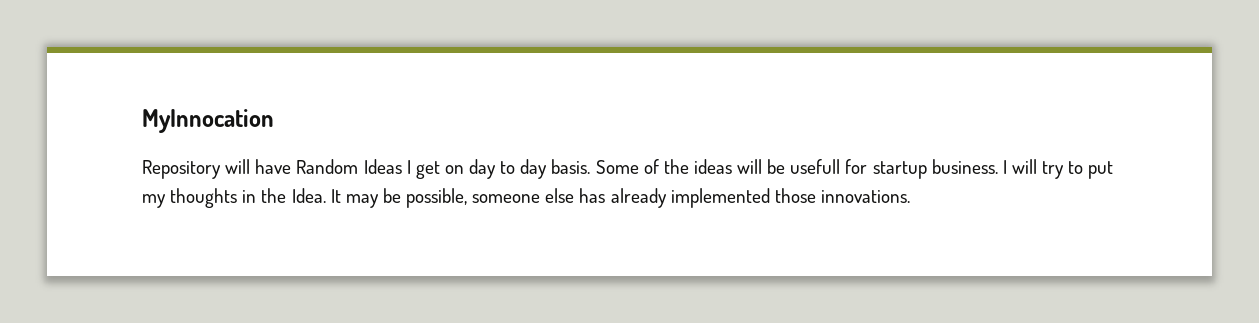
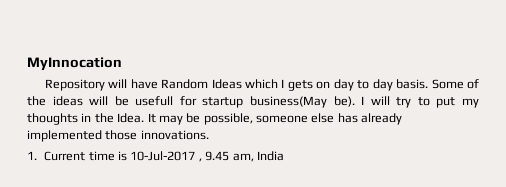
- Repository will have Random Ideas I get on day to day basis.
+ Repository will have Random Ideas which I gets on day to day basis.
- Some of the ideas will be usefull for startup business.
+ Some of the ideas will be usefull for startup business(May be).
+ 1. Current time is 10-Jul-2017 , 9.45 am, India

